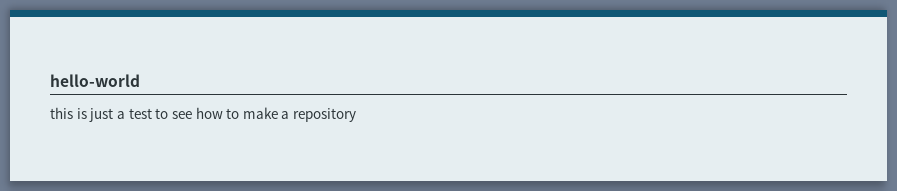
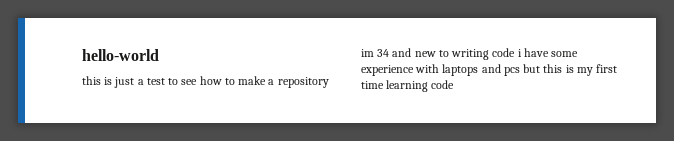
- this is just a test to see how to make a repository
+ this is just a test to see how to make a repository im 34 and new to writing code i have some experience with laptops and pcs but this is my first time learning code

